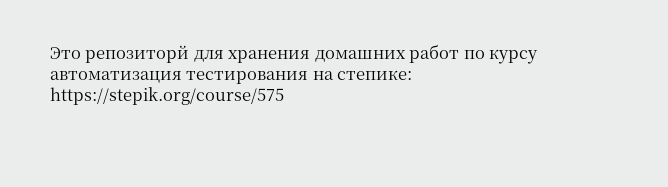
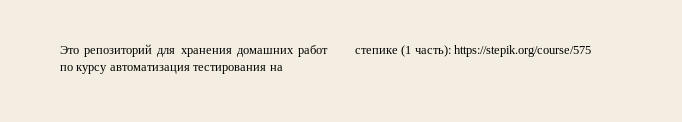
- Это репозиторй для хранения домашних работ по курсу автоматизация тестирования на степике: https://stepik.org/course/575
+ Это репозиторий для хранения домашних работ по курсу автоматизация тестирования на степике (1 часть): https://stepik.org/course/575

